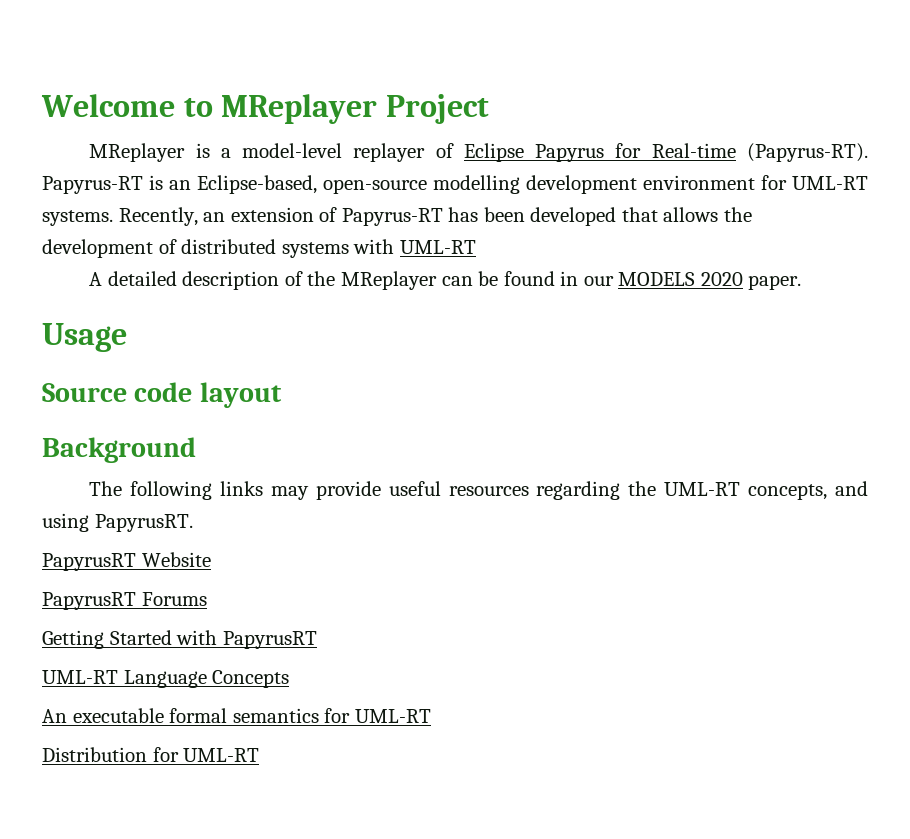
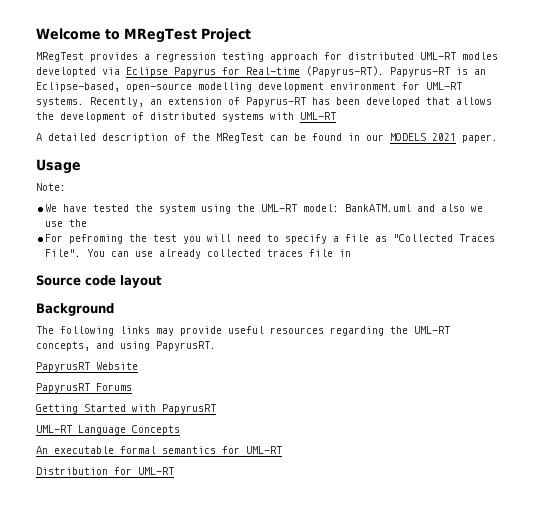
- Welcome to MReplayer Project
+ Welcome to MRegTest Project
- MReplayer is a model-level replayer of Eclipse Papyrus for Real-time (Papyrus-RT).
+ MRegTest provides a regression testing approach for distributed UML-RT modles developted via Eclipse Papyrus for Real-time (Papyrus-RT).
- A detailed description of the MReplayer can be found in our MODELS 2020 paper.
+ A detailed description of the MRegTest can be found in our MODELS 2021 paper.
+ Note:
+ We have tested the system using the UML-RT model: BankATM.uml and also we use the
+ For pefroming the test you will need to specify a file as "Collected Traces File". You can use already collected traces file in

